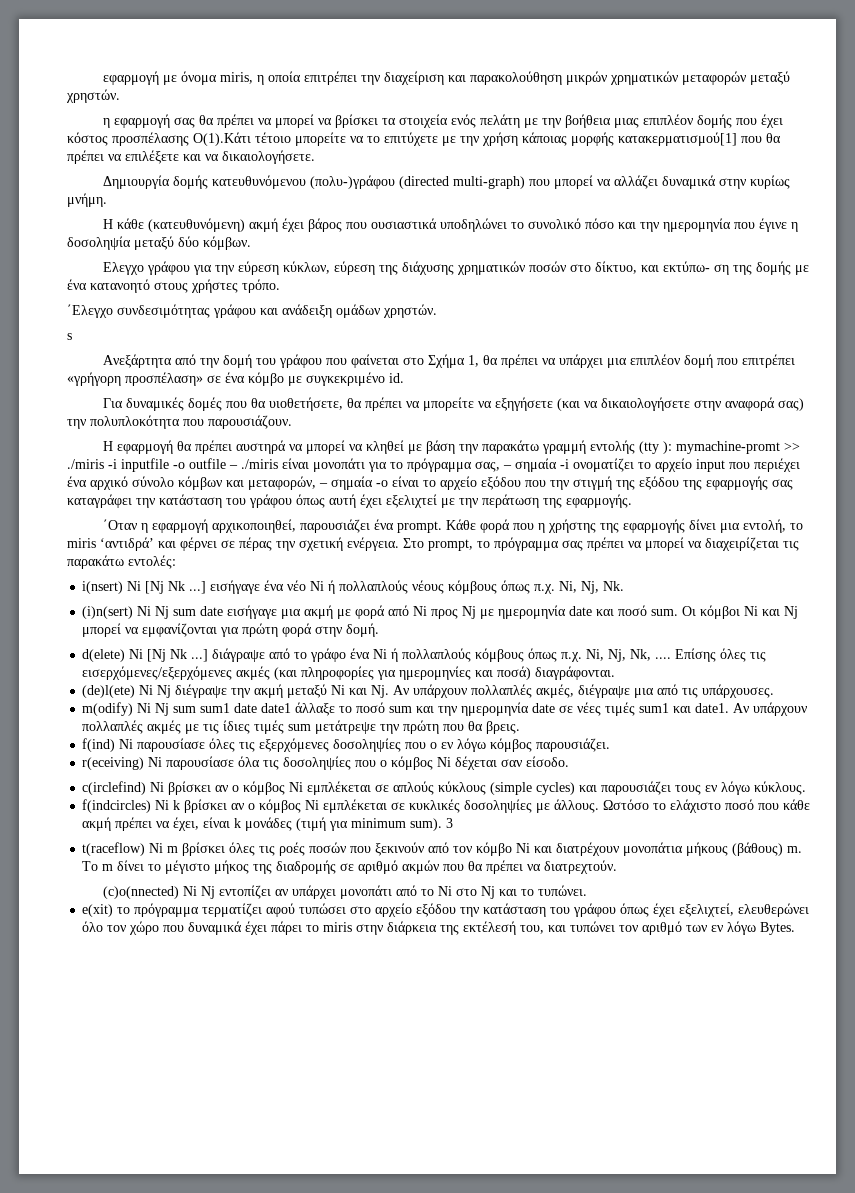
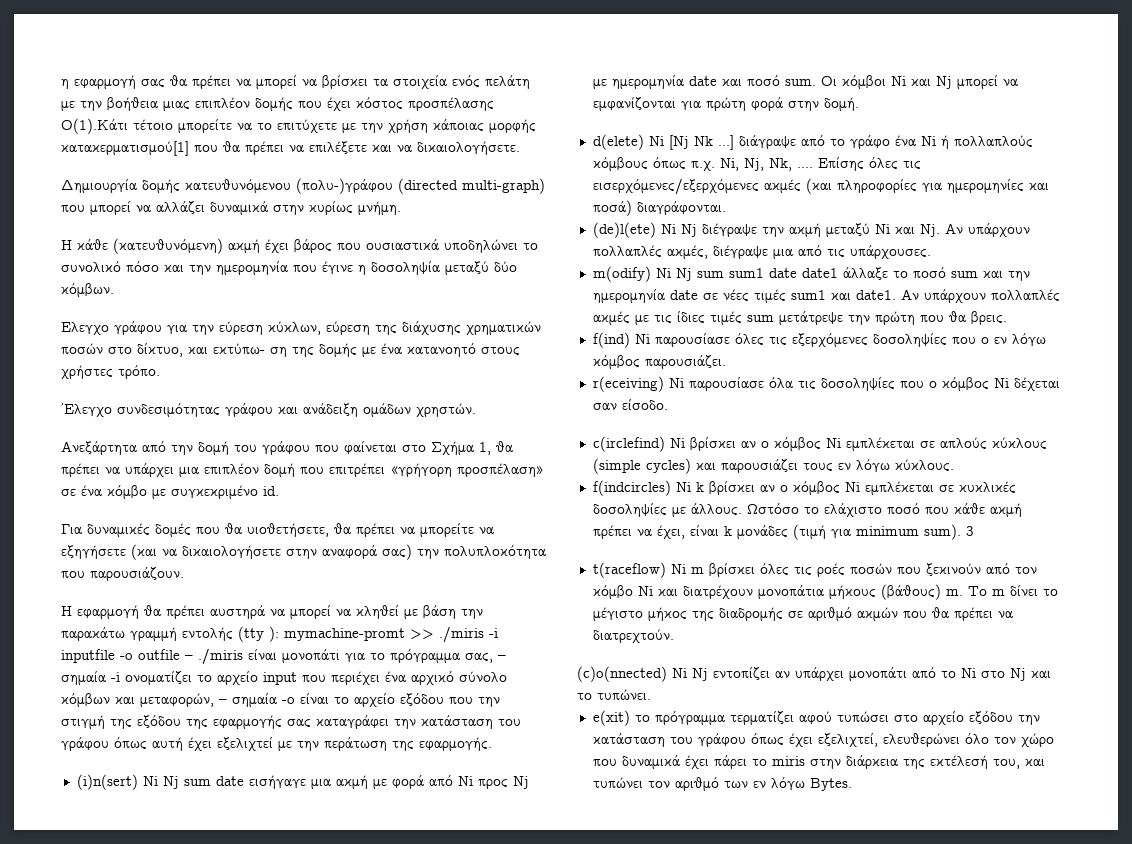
- εφαρμογή με όνομα miris, η οποία επιτρέπει την διαχείριση και παρακολούθηση μικρών χρηματικών μεταφορών μεταξύ χρηστών.
- s
- ΄Οταν η εφαρμογή αρχικοποιηθεί, παρουσιάζει ένα prompt. Κάθε φορά που η χρήστης της εφαρμογής δίνει μια εντολή, το miris ‘αντιδρά’ και φέρνει σε πέρας την σχετική ενέργεια. Στο prompt, το πρόγραμμα σας πρέπει να μπορεί να διαχειρίζεται τις παρακάτω εντολές:
- i(nsert) Ni [Nj Nk ...] εισήγαγε ένα νέο Ni ή πολλαπλούς νέους κόμβους όπως π.χ. Ni, Nj, Nk.

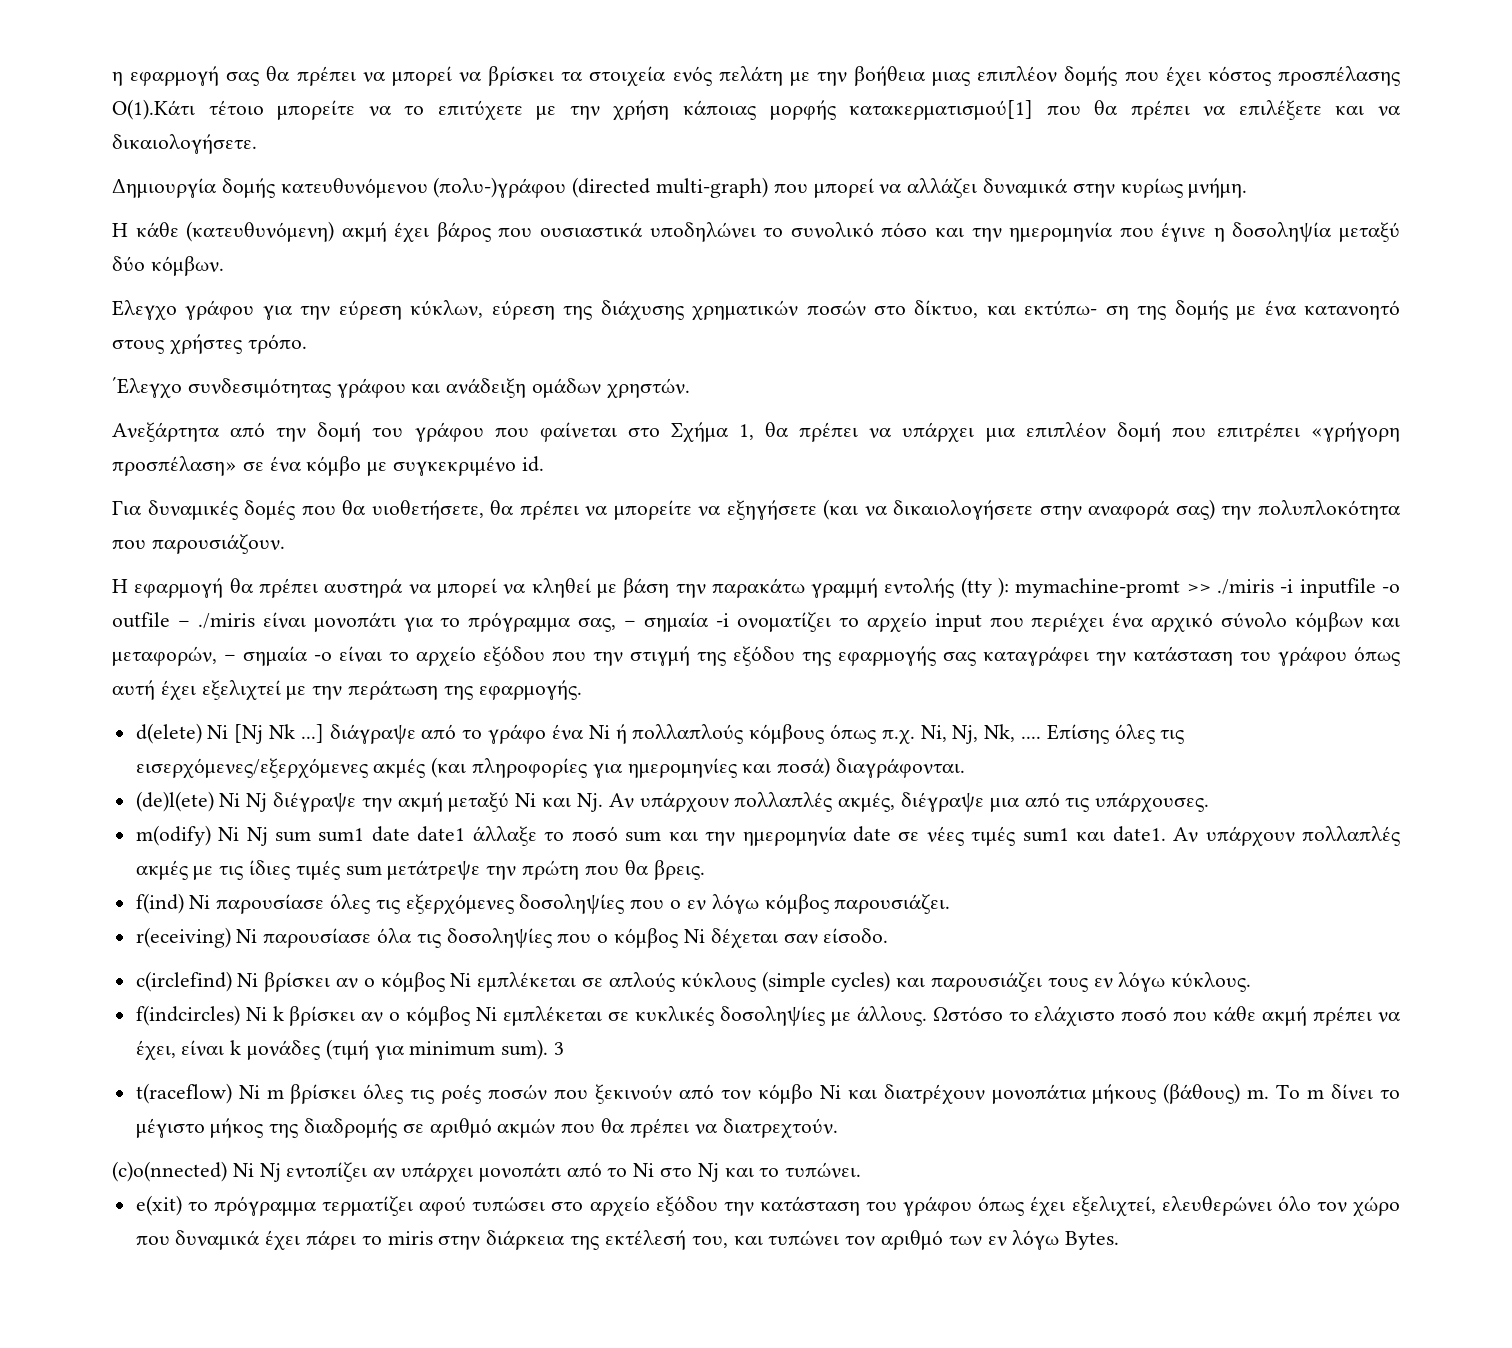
- (i)n(sert) Ni Nj sum date εισήγαγε μια ακμή με φορά από Ni προς Nj με ημερομηνία date και ποσό sum. Οι κόμβοι Ni και Nj μπορεί να εμφανίζονται για πρώτη φορά στην δομή.

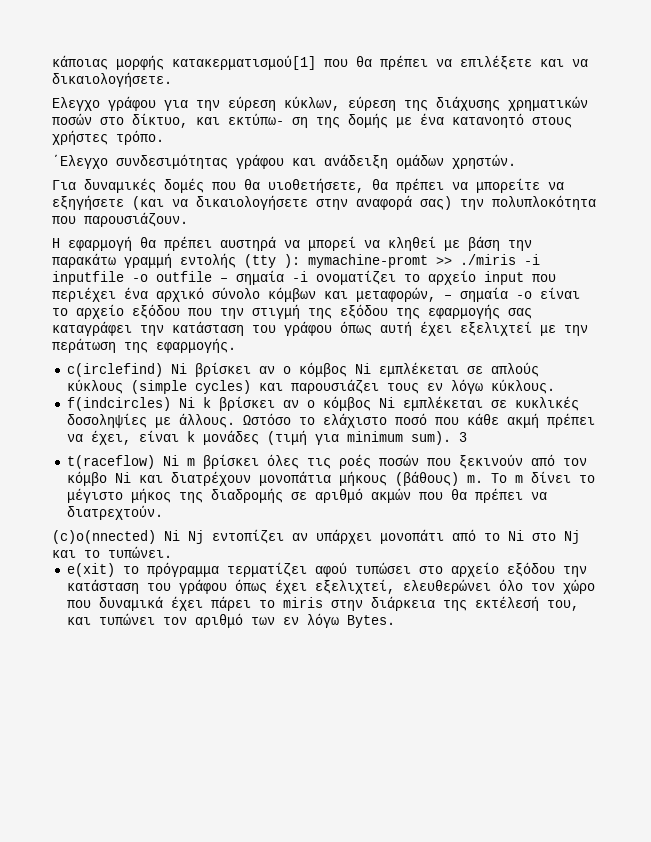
- η εφαρμογή σας θα πρέπει να μπορεί να βρίσκει τα στοιχεία ενός πελάτη με την βοήθεια μιας επιπλέον δομής που έχει κόστος προσπέλασης O(1).Κάτι τέτοιο μπορείτε να το επιτύχετε με την χρήση κάποιας μορφής κατακερματισμού[1] που θα πρέπει να επιλέξετε και να δικαιολογήσετε.
+ κάποιας μορφής κατακερματισμού[1] που θα πρέπει να επιλέξετε και να δικαιολογήσετε.
- Δημιουργία δομής κατευθυνόμενου (πολυ-)γράφου (directed multi-graph) που μπορεί να αλλάζει δυναμικά στην κυρίως μνήμη.
- Η κάθε (κατευθυνόμενη) ακμή έχει βάρος που ουσιαστικά υποδηλώνει το συνολικό πόσο και την ημερομηνία που έγινε η δοσοληψία μεταξύ δύο κόμβων.
- Ανεξάρτητα από την δομή του γράφου που φαίνεται στο Σχήμα 1, θα πρέπει να υπάρχει μια επιπλέον δομή που επιτρέπει «γρήγορη προσπέλαση» σε ένα κόμβο με συγκεκριμένο id.
- mymachine-promt >> ./miris -i inputfile -o outfile – ./miris είναι μονοπάτι για το πρόγραμμα σας, – σημαία -i ονοματίζει το αρχείο input που περιέχει ένα αρχικό σύνολο κόμβων και μεταφορών, – σημαία -o είναι το αρχείο εξόδου που την στιγμή της εξόδου της εφαρμογής σας καταγράφει την κατάσταση του γράφου όπως αυτή έχει εξελιχτεί με την περάτωση της εφαρμογής.
+ mymachine-promt >> ./miris -i inputfile -o outfile – σημαία -i ονοματίζει το αρχείο input που περιέχει ένα αρχικό σύνολο κόμβων και μεταφορών, – σημαία -o είναι το αρχείο εξόδου που την στιγμή της εξόδου της εφαρμογής σας καταγράφει την κατάσταση του γράφου όπως αυτή έχει εξελιχτεί με την περάτωση της εφαρμογής.
- d(elete) Ni [Nj Nk ...] διάγραψε από το γράφο ένα Ni ή πολλαπλούς κόμβους όπως π.χ. Ni, Nj, Nk, .... Επίσης όλες τις εισερχόμενες/εξερχόμενες ακμές (και πληροφορίες για ημερομηνίες και ποσά) διαγράφονται.
- (de)l(ete) Ni Nj διέγραψε την ακμή μεταξύ Ni και Nj. Αν υπάρχουν πολλαπλές ακμές, διέγραψε μια από τις υπάρχουσες.
- m(odify) Ni Nj sum sum1 date date1 άλλαξε το ποσό sum και την ημερομηνία date σε νέες τιμές sum1 και date1. Αν υπάρχουν πολλαπλές ακμές με τις ίδιες τιμές sum μετάτρεψε την πρώτη που θα βρεις.
- f(ind) Ni παρουσίασε όλες τις εξερχόμενες δοσοληψίες που ο εν λόγω κόμβος παρουσιάζει.
- r(eceiving) Ni παρουσίασε όλα τις δοσοληψίες που ο κόμβος Ni δέχεται σαν είσοδο.

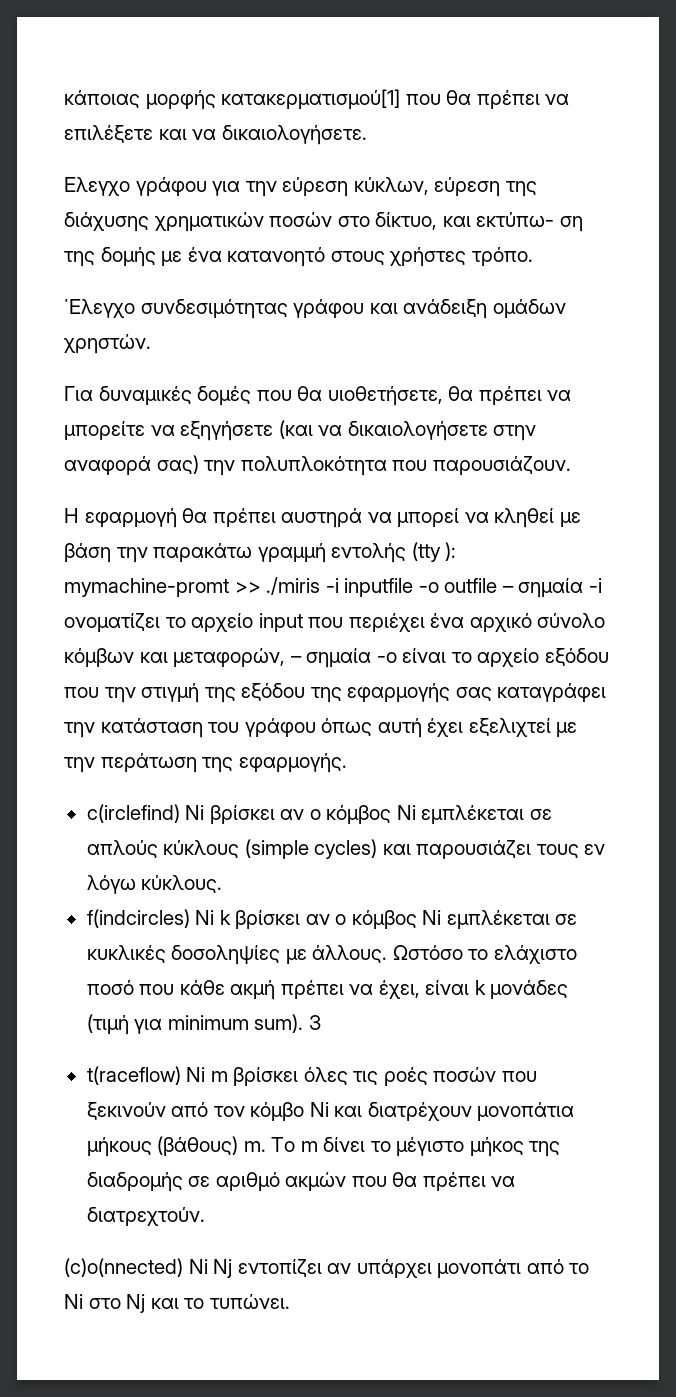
- e(xit) το πρόγραμμα τερματίζει αφού τυπώσει στο αρχείο εξόδου την κατάσταση του γράφου όπως έχει εξελιχτεί, ελευθερώνει όλο τον χώρο που δυναμικά έχει πάρει το miris στην διάρκεια της εκτέλεσή του, και τυπώνει τον αριθμό των εν λόγω Bytes.

